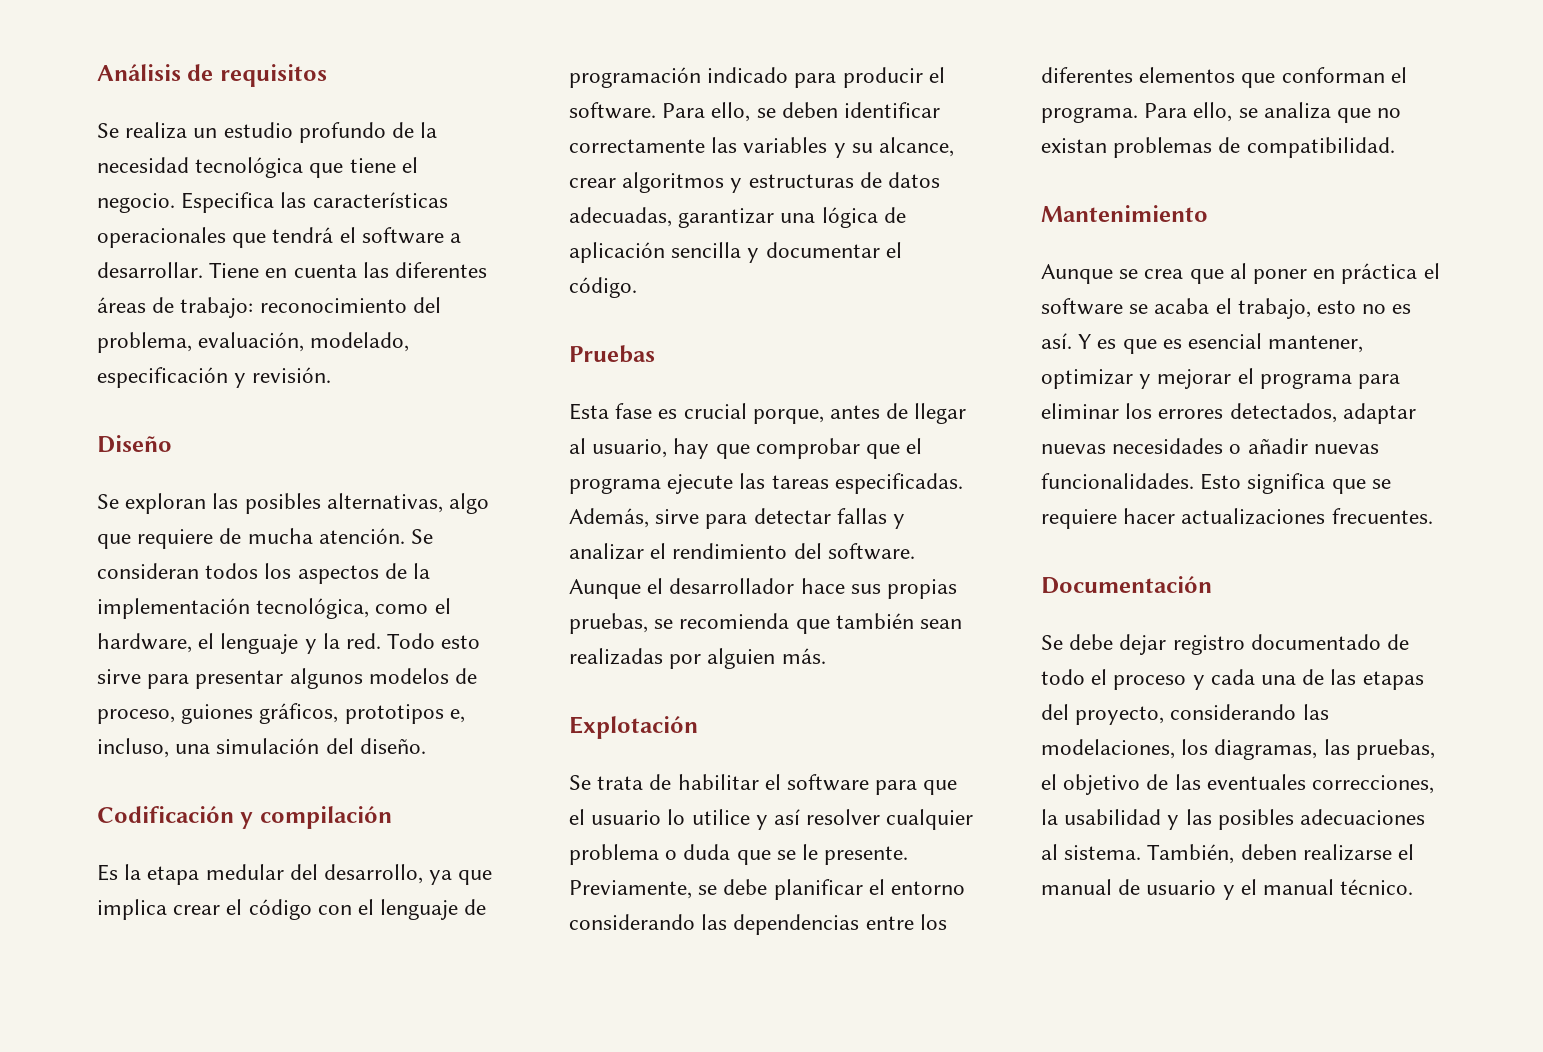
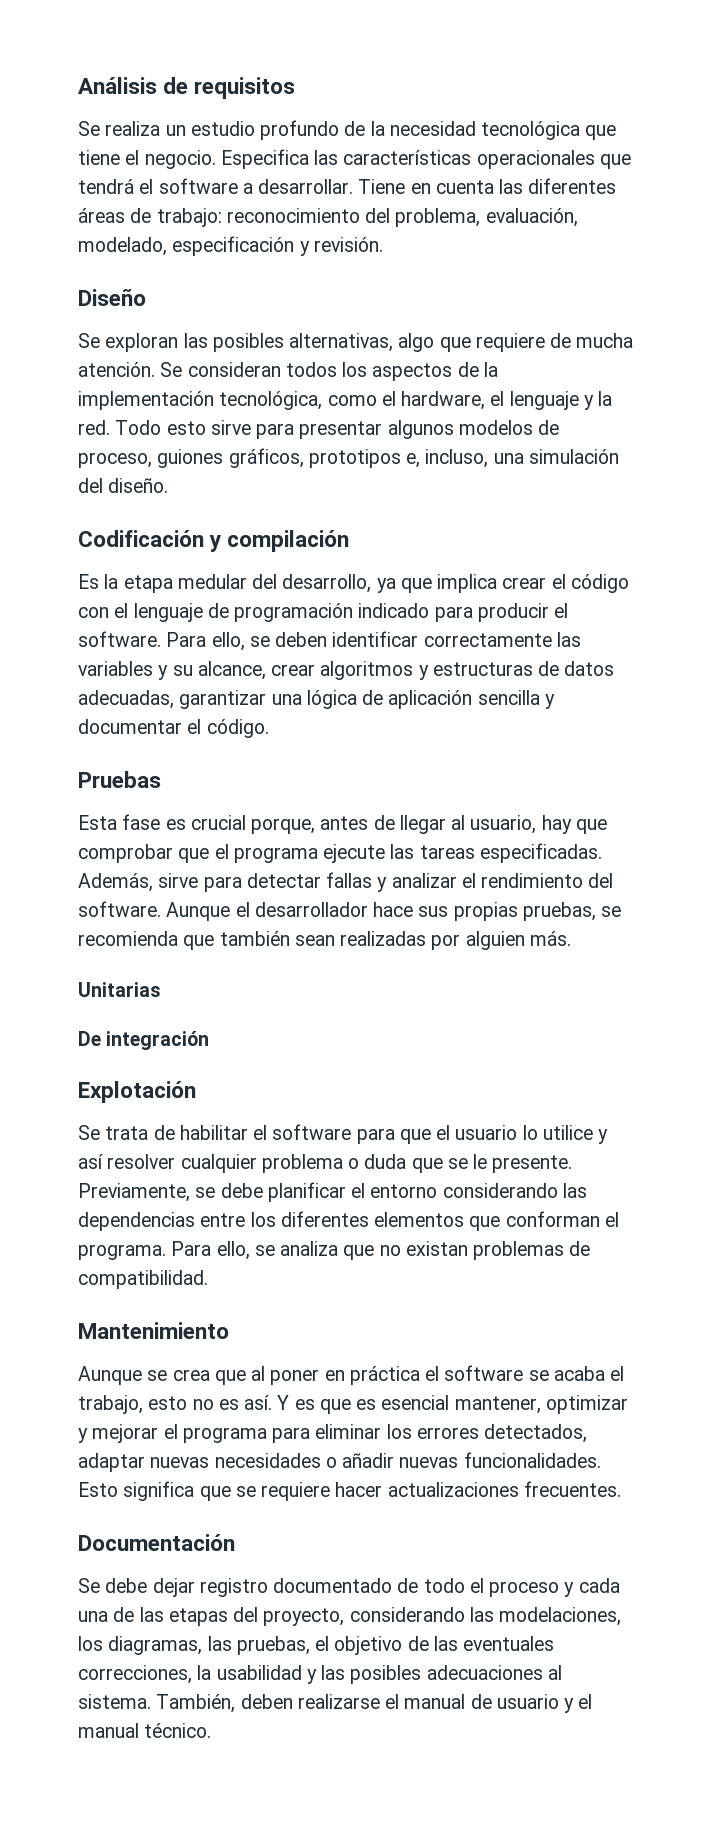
+ Unitarias
+ De integración

